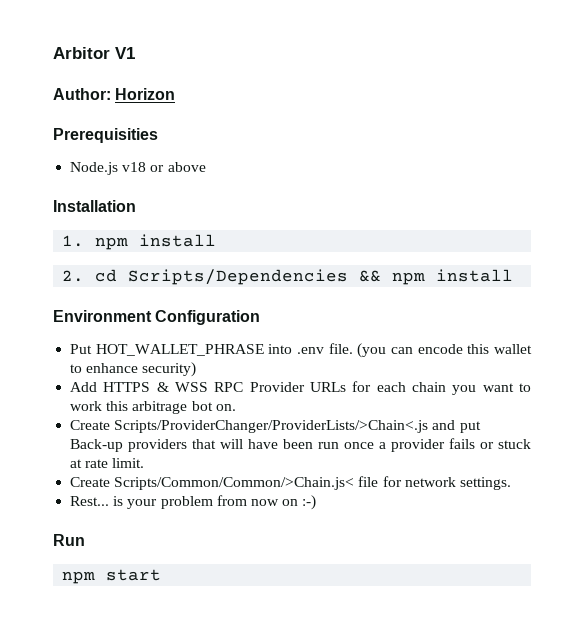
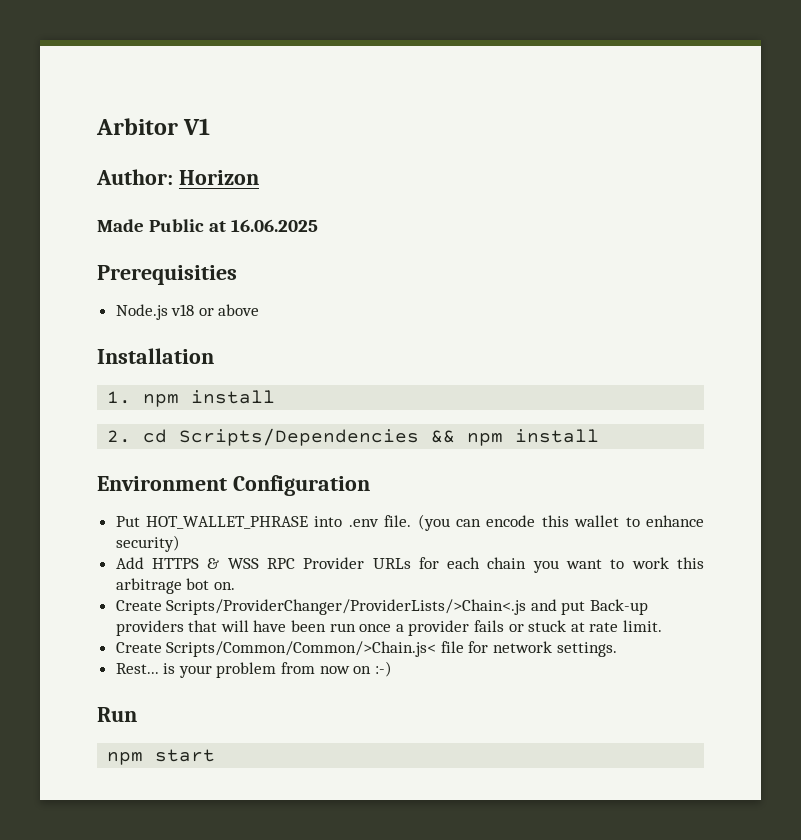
+ Made Public at 16.06.2025

